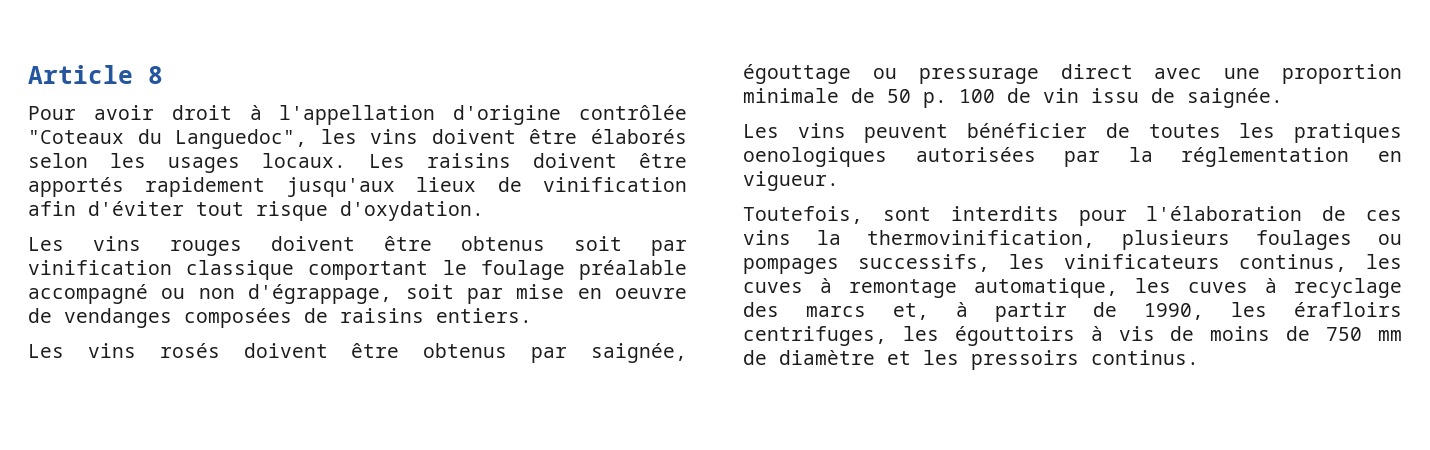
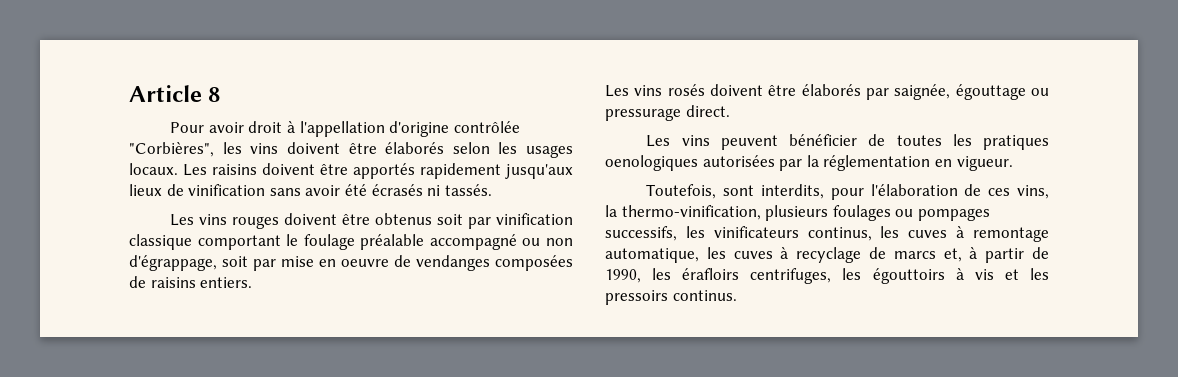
- Pour avoir droit à l'appellation d'origine contrôlée "Coteaux du Languedoc", les vins doivent être élaborés selon les usages locaux.
+ Pour avoir droit à l'appellation d'origine contrôlée "Corbières", les vins doivent être élaborés selon les usages locaux.
- Les raisins doivent être apportés rapidement jusqu'aux lieux de vinification afin d'éviter tout risque d'oxydation.
+ Les raisins doivent être apportés rapidement jusqu'aux lieux de vinification sans avoir été écrasés ni tassés.
- Les vins rosés doivent être obtenus par saignée, égouttage ou pressurage direct avec une proportion minimale de 50 p. 100 de vin issu de saignée.
+ Les vins rosés doivent être élaborés par saignée, égouttage ou pressurage direct.
- Toutefois, sont interdits pour l'élaboration de ces vins la thermovinification, plusieurs foulages ou pompages successifs, les vinificateurs continus, les cuves à remontage automatique, les cuves à recyclage des marcs et, à partir de 1990, les érafloirs centrifuges, les égouttoirs à vis de moins de 750 mm de diamètre et les pressoirs continus.
+ Toutefois, sont interdits, pour l'élaboration de ces vins, la thermo-vinification, plusieurs foulages ou pompages successifs, les vinificateurs continus, les cuves à remontage automatique, les cuves à recyclage de marcs et, à partir de 1990, les érafloirs centrifuges, les égouttoirs à vis et les pressoirs continus.

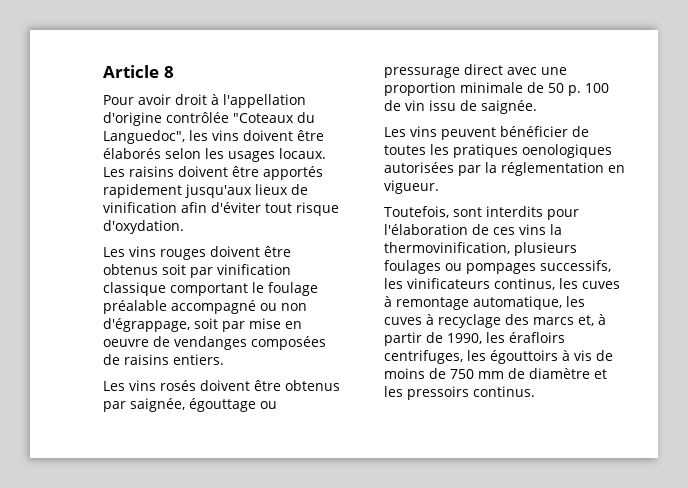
- Pour avoir droit à l'appellation d'origine contrôlée "Corbières", les vins doivent être élaborés selon les usages locaux.
+ Pour avoir droit à l'appellation d'origine contrôlée "Coteaux du Languedoc", les vins doivent être élaborés selon les usages locaux.
- Les raisins doivent être apportés rapidement jusqu'aux lieux de vinification sans avoir été écrasés ni tassés.
+ Les raisins doivent être apportés rapidement jusqu'aux lieux de vinification afin d'éviter tout risque d'oxydation.
- Les vins rosés doivent être élaborés par saignée, égouttage ou pressurage direct.
+ Les vins rosés doivent être obtenus par saignée, égouttage ou pressurage direct avec une proportion minimale de 50 p. 100 de vin issu de saignée.
- Toutefois, sont interdits, pour l'élaboration de ces vins, la thermo-vinification, plusieurs foulages ou pompages successifs, les vinificateurs continus, les cuves à remontage automatique, les cuves à recyclage de marcs et, à partir de 1990, les érafloirs centrifuges, les égouttoirs à vis et les pressoirs continus.
+ Toutefois, sont interdits pour l'élaboration de ces vins la thermovinification, plusieurs foulages ou pompages successifs, les vinificateurs continus, les cuves à remontage automatique, les cuves à recyclage des marcs et, à partir de 1990, les érafloirs centrifuges, les égouttoirs à vis de moins de 750 mm de diamètre et les pressoirs continus.

